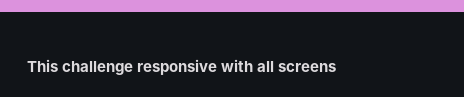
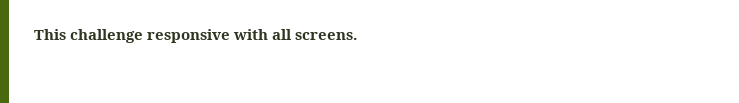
- This challenge responsive with all screens
+ This challenge responsive with all screens.

